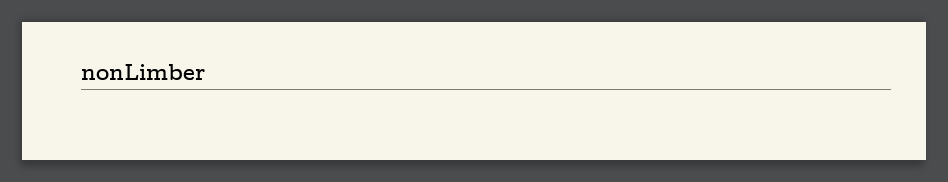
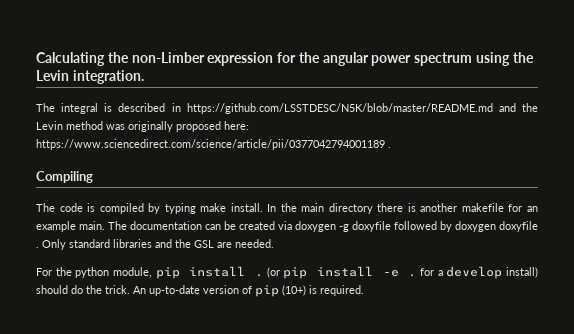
- nonLimber
+ Calculating the non-Limber expression for the angular power spectrum using the Levin integration.
+ The integral is described in https://github.com/LSSTDESC/N5K/blob/master/README.md and the Levin method was originally proposed here: https://www.sciencedirect.com/science/article/pii/0377042794001189 .
+ Compiling
+ The code is compiled by typing make install. In the main directory there is another makefile for an example main. The documentation can be created via doxygen -g doxyfile followed by doxygen doxyfile . Only standard libraries and the GSL are needed.
+ For the python module, pip install . (or pip install -e . for a develop install) should do the trick. An up-to-date version of pip (10+) is required.

